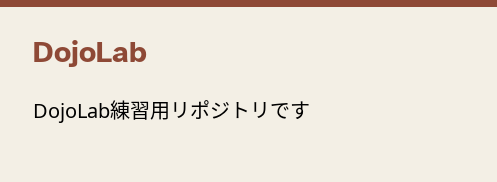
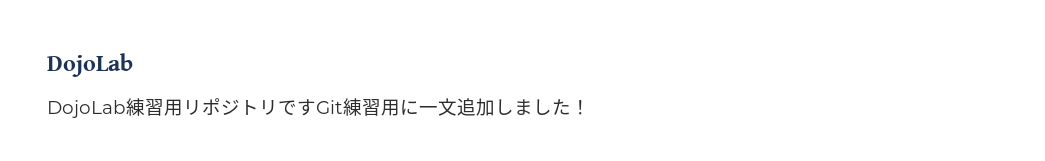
- DojoLab練習用リポジトリです
+ DojoLab練習用リポジトリですGit練習用に一文追加しました！

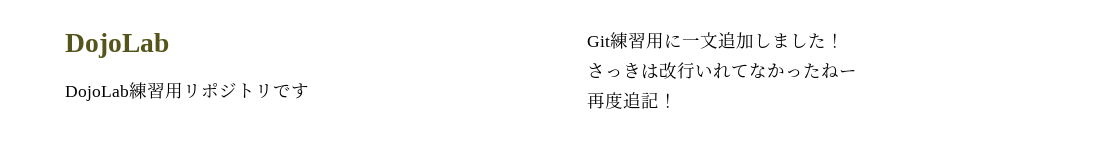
- DojoLab練習用リポジトリですGit練習用に一文追加しました！
+ DojoLab練習用リポジトリです
+ Git練習用に一文追加しました！
+ さっきは改行いれてなかったねー
+ 再度追記！

